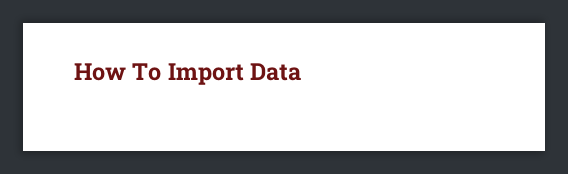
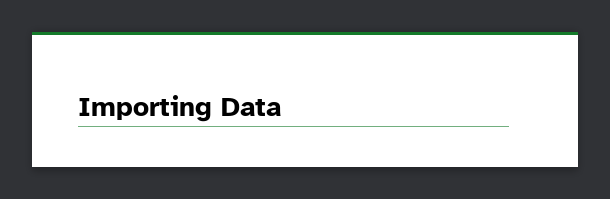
- How To Import Data
+ Importing Data

